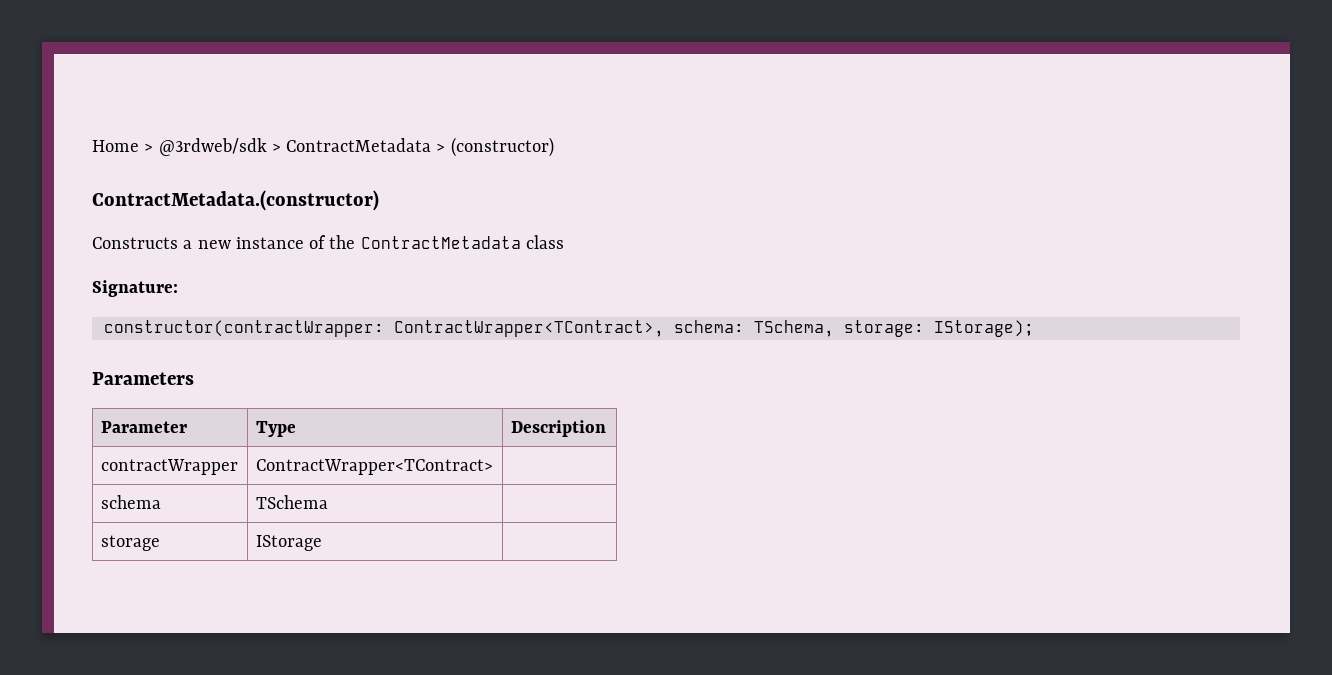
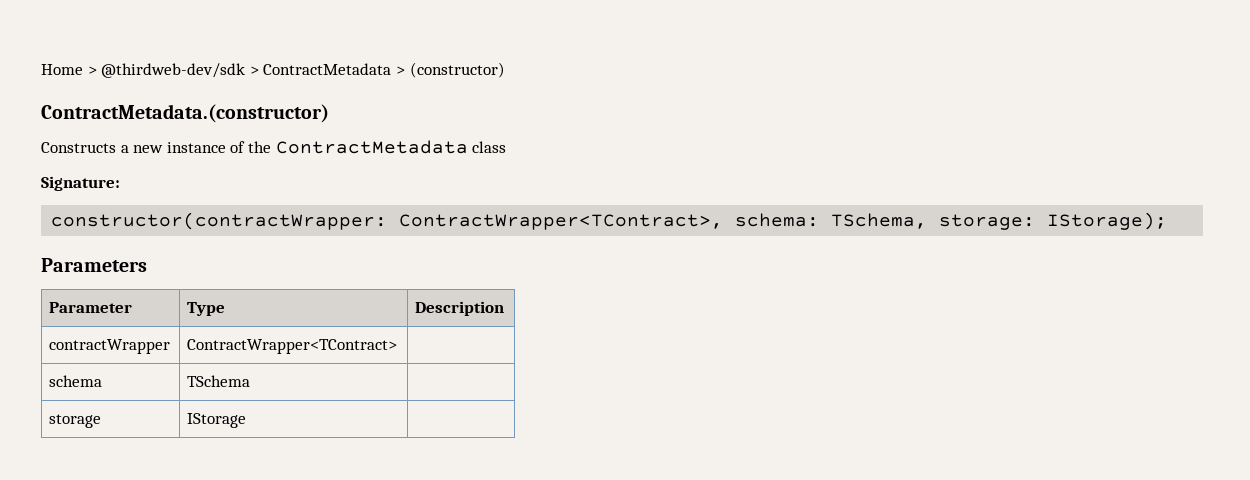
- Home > @3rdweb/sdk > ContractMetadata > (constructor)
+ Home > @thirdweb-dev/sdk > ContractMetadata > (constructor)

